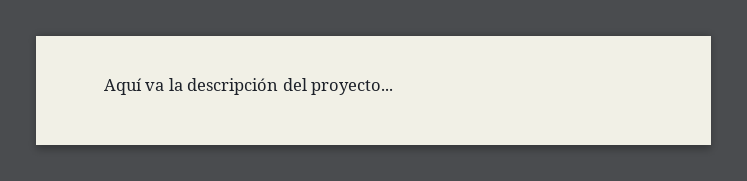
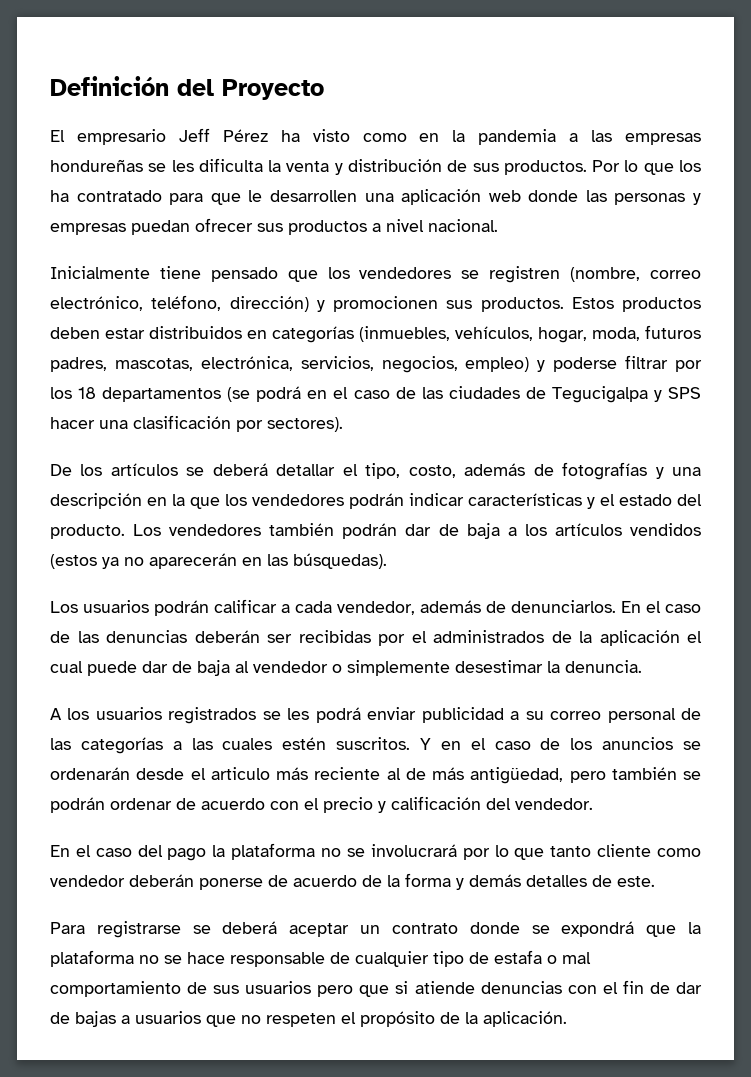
- Aquí va la descripción del proyecto...
+ Definición del Proyecto
+ El empresario Jeff Pérez ha visto como en la pandemia a las empresas hondureñas se les dificulta la venta y distribución de sus productos. Por lo que los ha contratado para que le desarrollen una aplicación web donde las personas y empresas puedan ofrecer sus productos a nivel nacional.
+ Inicialmente tiene pensado que los vendedores se registren (nombre, correo electrónico, teléfono, dirección) y promocionen sus productos. Estos productos deben estar distribuidos en categorías (inmuebles, vehículos, hogar, moda, futuros padres, mascotas, electrónica, servicios, negocios, empleo) y poderse filtrar por los 18 departamentos (se podrá en el caso de las ciudades de Tegucigalpa y SPS hacer una clasificación por sectores).
+ De los artículos se deberá detallar el tipo, costo, además de fotografías y una descripción en la que los vendedores podrán indicar características y el estado del producto. Los vendedores también podrán dar de baja a los artículos vendidos (estos ya no aparecerán en las búsquedas).
+ Los usuarios podrán calificar a cada vendedor, además de denunciarlos. En el caso de las denuncias deberán ser recibidas por el administrados de la aplicación el cual puede dar de baja al vendedor o simplemente desestimar la denuncia.
+ A los usuarios registrados se les podrá enviar publicidad a su correo personal de las categorías a las cuales estén suscritos. Y en el caso de los anuncios se ordenarán desde el articulo más reciente al de más antigüedad, pero también se podrán ordenar de acuerdo con el precio y calificación del vendedor.
+ En el caso del pago la plataforma no se involucrará por lo que tanto cliente como vendedor deberán ponerse de acuerdo de la forma y demás detalles de este.
+ Para registrarse se deberá aceptar un contrato donde se expondrá que la plataforma no se hace responsable de cualquier tipo de estafa o mal comportamiento de sus usuarios pero que si atiende denuncias con el fin de dar de bajas a usuarios que no respeten el propósito de la aplicación.

